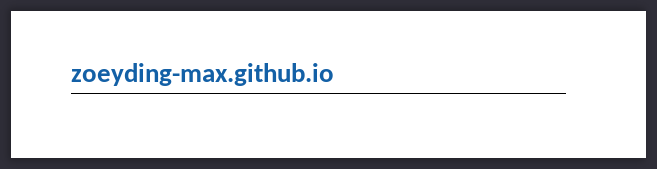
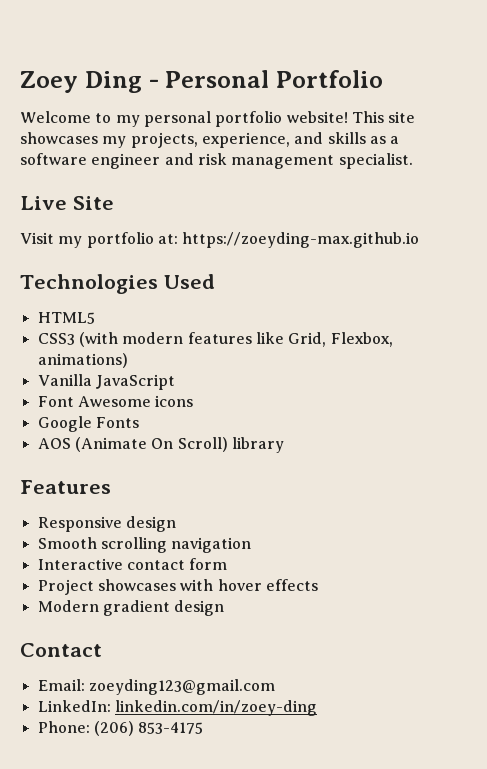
- zoeyding-max.github.io
+ Zoey Ding - Personal Portfolio
+ Welcome to my personal portfolio website! This site showcases my projects, experience, and skills as a software engineer and risk management specialist.
+ Live Site
+ Visit my portfolio at: https://zoeyding-max.github.io
+ Technologies Used
+ HTML5
+ CSS3 (with modern features like Grid, Flexbox, animations)
+ Vanilla JavaScript
+ Font Awesome icons
+ Google Fonts
+ AOS (Animate On Scroll) library
+ Features
+ Responsive design
+ Smooth scrolling navigation
+ Interactive contact form
+ Project showcases with hover effects
+ Modern gradient design
+ Contact
+ Email: zoeyding123@gmail.com
+ LinkedIn: linkedin.com/in/zoey-ding
+ Phone: (206) 853-4175

